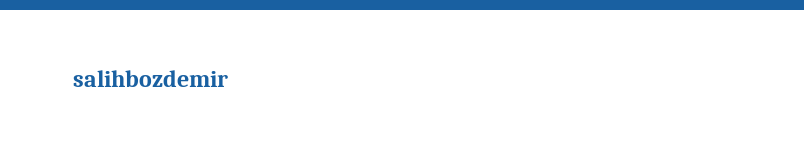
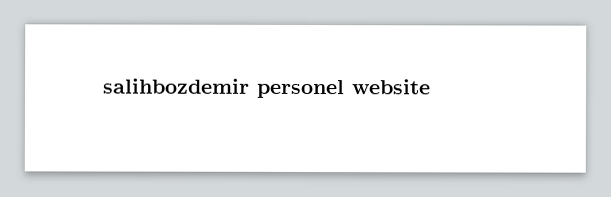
- salihbozdemir
+ salihbozdemir personel website

